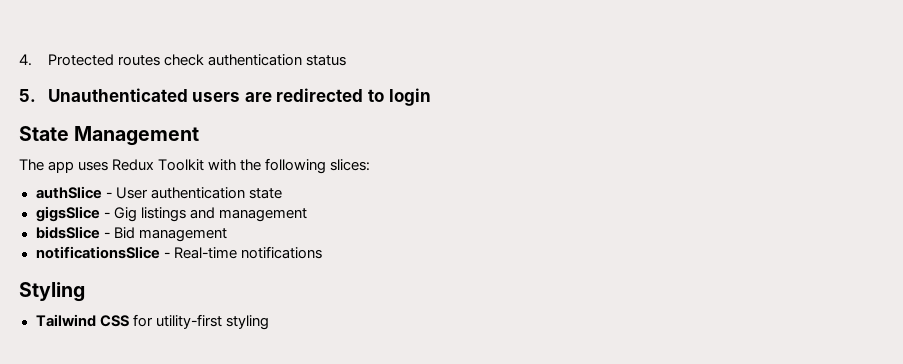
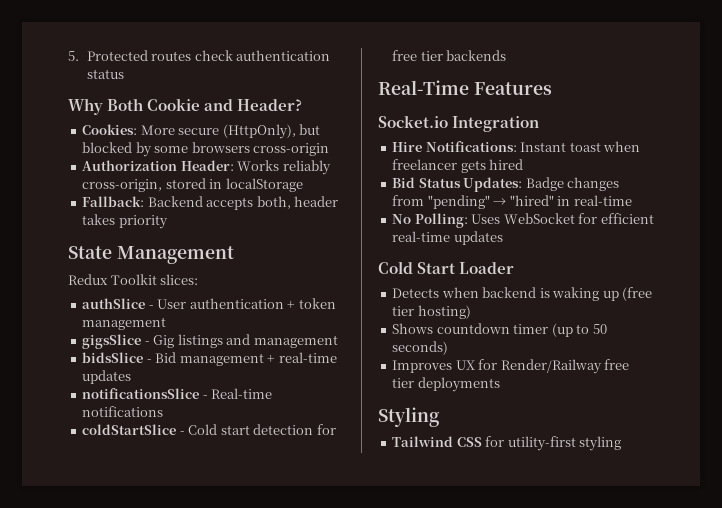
- 4. Protected routes check authentication status
+ 5. Protected routes check authentication status
- 5. Unauthenticated users are redirected to login
+ Why Both Cookie and Header?
+ Cookies: More secure (HttpOnly), but blocked by some browsers cross-origin
+ Authorization Header: Works reliably cross-origin, stored in localStorage
+ Fallback: Backend accepts both, header takes priority
  State Management
- The app uses Redux Toolkit with the following slices:
+ Redux Toolkit slices:
- authSlice - User authentication state
+ authSlice - User authentication + token management
- bidsSlice - Bid management
+ bidsSlice - Bid management + real-time updates
+ coldStartSlice - Cold start detection for free tier backends
+ Real-Time Features
+ Socket.io Integration
+ Hire Notifications: Instant toast when freelancer gets hired
+ Bid Status Updates: Badge changes from "pending" → "hired" in real-time
+ No Polling: Uses WebSocket for efficient real-time updates
+ Cold Start Loader
+ Detects when backend is waking up (free tier hosting)
+ Shows countdown timer (up to 50 seconds)
+ Improves UX for Render/Railway free tier deployments

